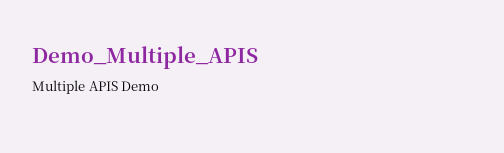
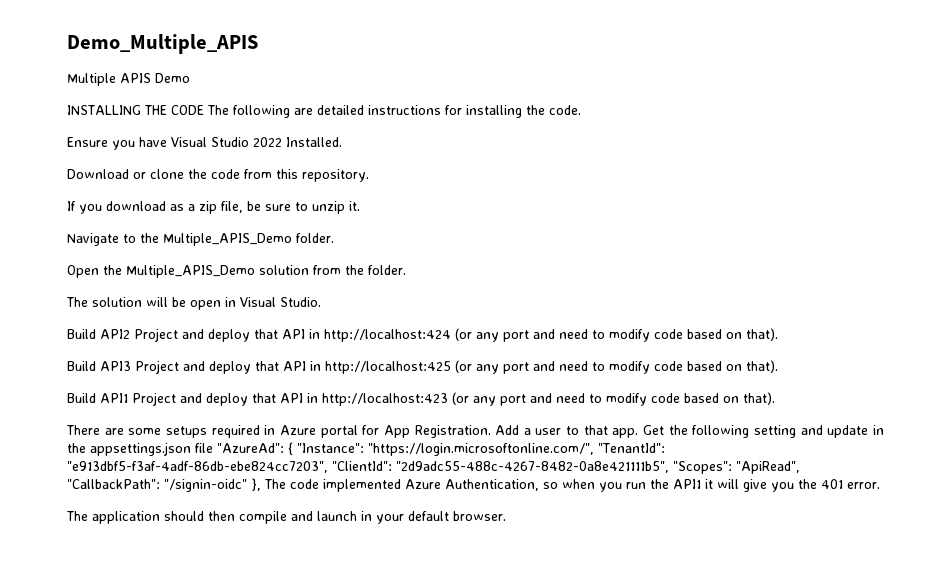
+ INSTALLING THE CODE The following are detailed instructions for installing the code.
+ Ensure you have Visual Studio 2022 Installed.
+ Download or clone the code from this repository.
+ If you download as a zip file, be sure to unzip it.
+ Navigate to the Multiple_APIS_Demo folder.
+ Open the Multiple_APIS_Demo solution from the folder.
+ The solution will be open in Visual Studio.
+ Build API2 Project and deploy that API in http://localhost:424 (or any port and need to modify code based on that).
+ Build API3 Project and deploy that API in http://localhost:425 (or any port and need to modify code based on that).
+ Build API1 Project and deploy that API in http://localhost:423 (or any port and need to modify code based on that).
+ There are some setups required in Azure portal for App Registration. Add a user to that app. Get the following setting and update in the appsettings.json file "AzureAd": { "Instance": "https://login.microsoftonline.com/", "TenantId": "e913dbf5-f3af-4adf-86db-ebe824cc7203", "ClientId": "2d9adc55-488c-4267-8482-0a8e421111b5", "Scopes": "ApiRead", "CallbackPath": "/signin-oidc" }, The code implemented Azure Authentication, so when you run the API1 it will give you the 401 error.
+ The application should then compile and launch in your default browser.

